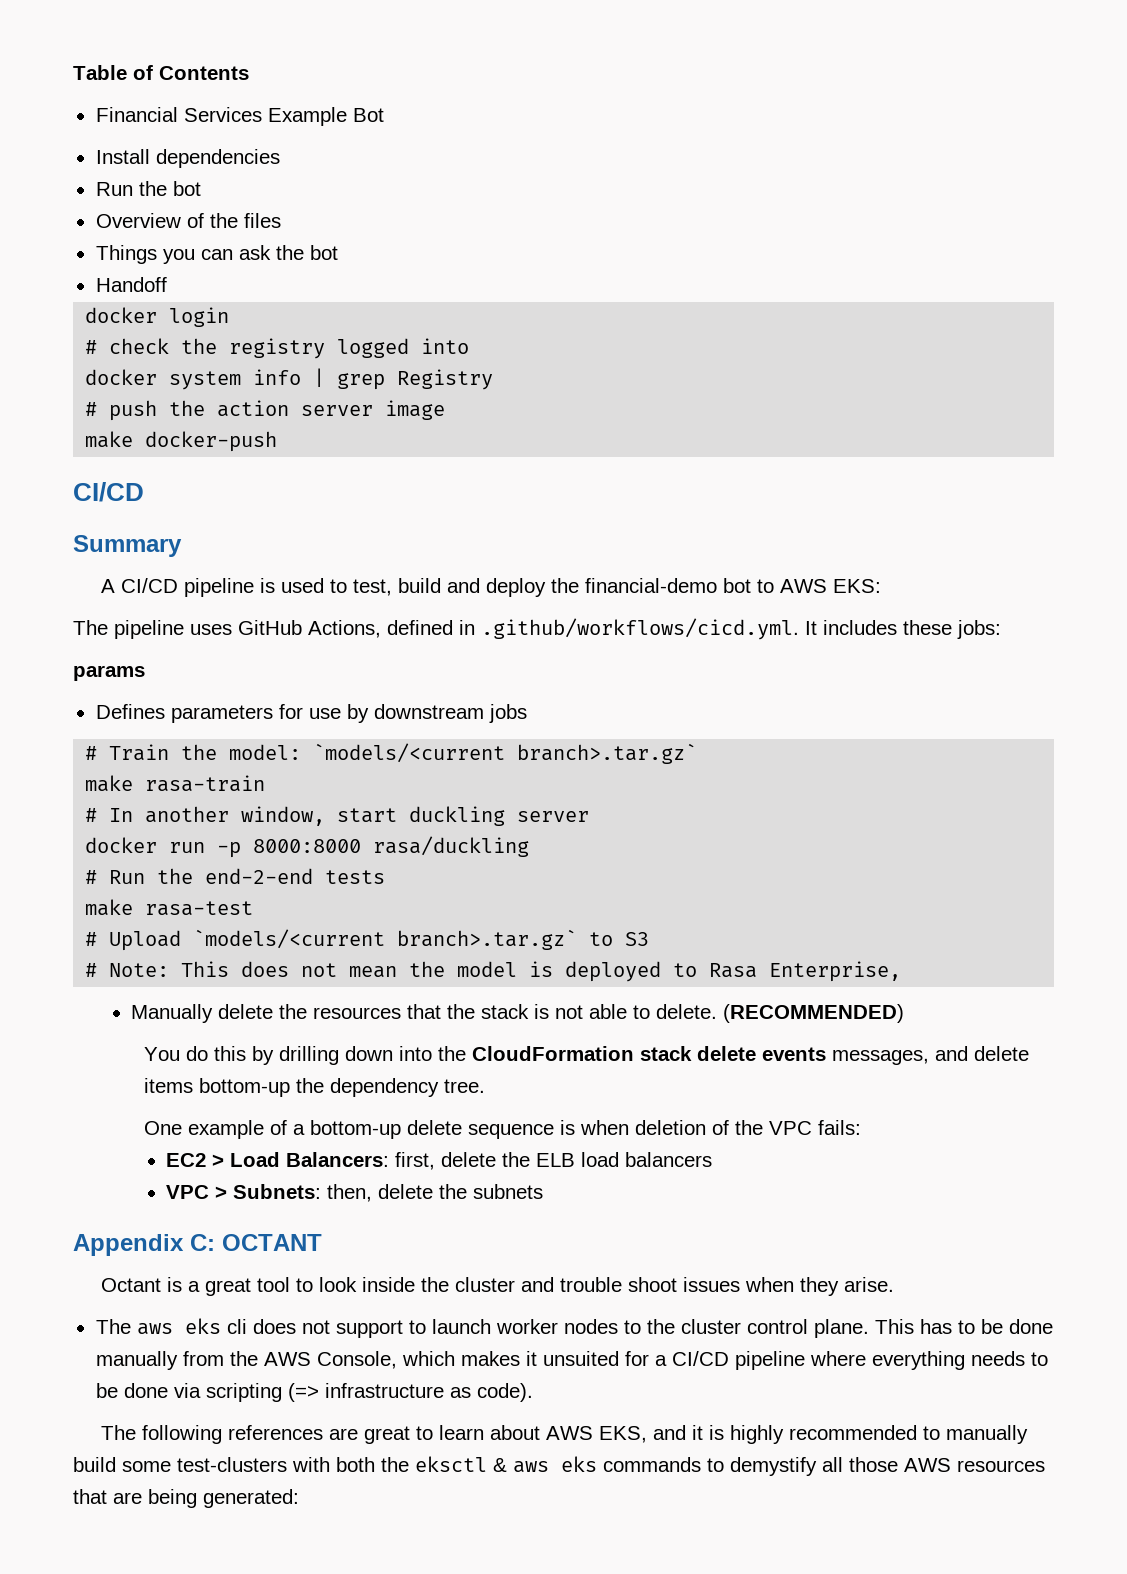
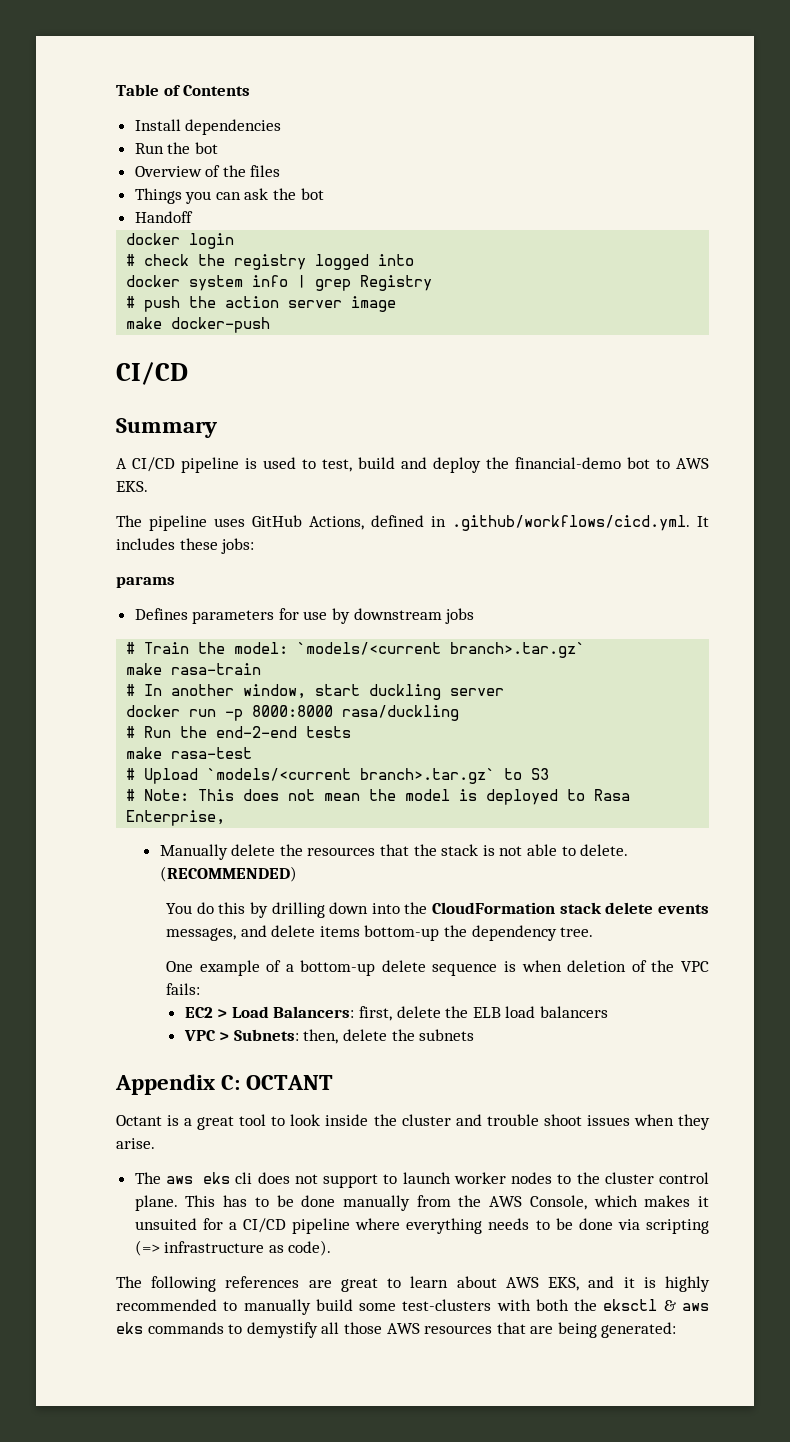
- Financial Services Example Bot
- A CI/CD pipeline is used to test, build and deploy the financial-demo bot to AWS EKS:
+ A CI/CD pipeline is used to test, build and deploy the financial-demo bot to AWS EKS.

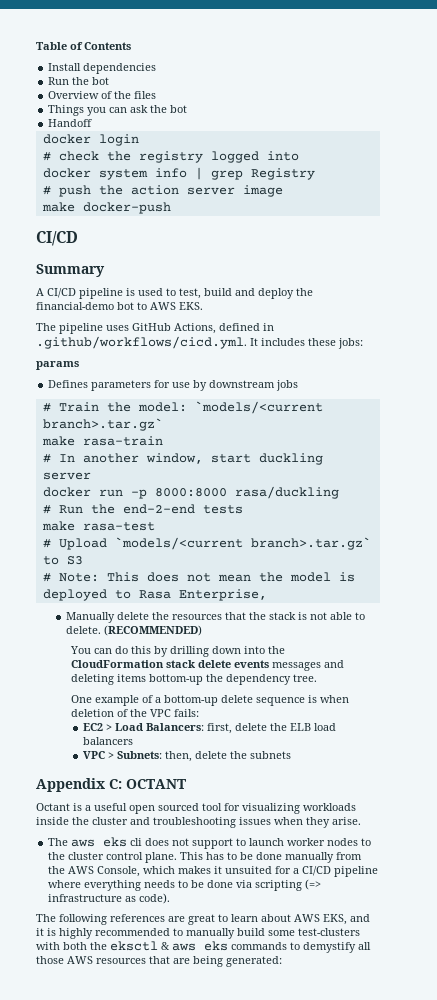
- You do this by drilling down into the CloudFormation stack delete events messages, and delete items bottom-up the dependency tree.
+ You can do this by drilling down into the CloudFormation stack delete events messages and deleting items bottom-up the dependency tree.
- Octant is a great tool to look inside the cluster and trouble shoot issues when they arise.
+ Octant is a useful open sourced tool for visualizing workloads inside the cluster and troubleshooting issues when they arise.

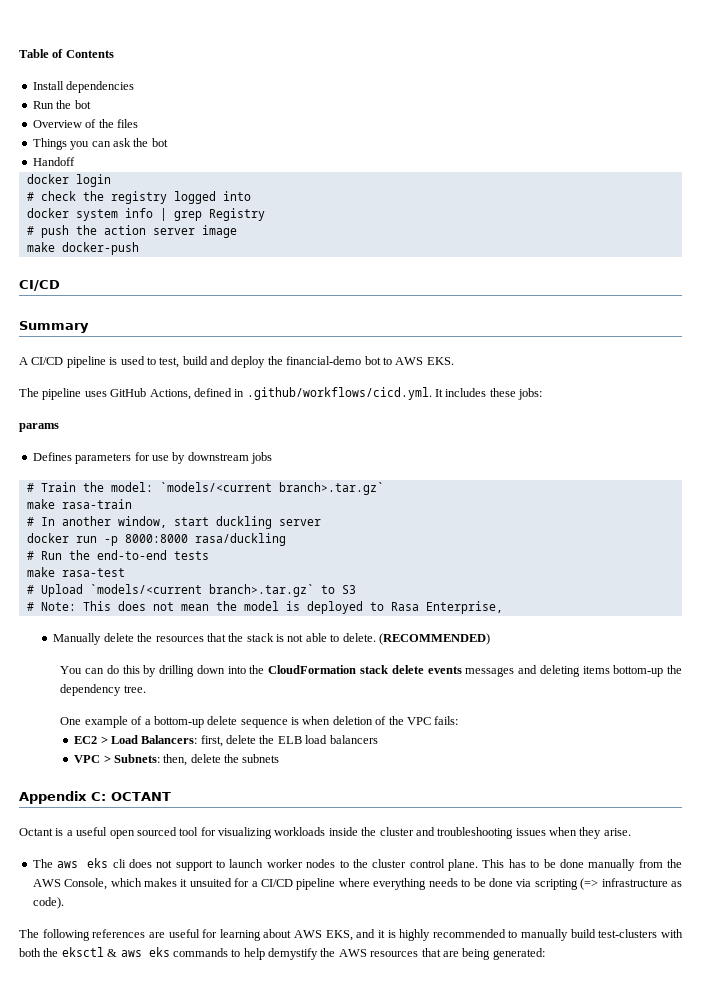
- # Run the end-2-end tests
+ # Run the end-to-end tests
- The following references are great to learn about AWS EKS, and it is highly recommended to manually build some test-clusters with both the eksctl & aws eks commands to demystify all those AWS resources that are being generated:
+ The following references are useful for learning about AWS EKS, and it is highly recommended to manually build test-clusters with both the eksctl & aws eks commands to help demystify the AWS resources that are being generated:

